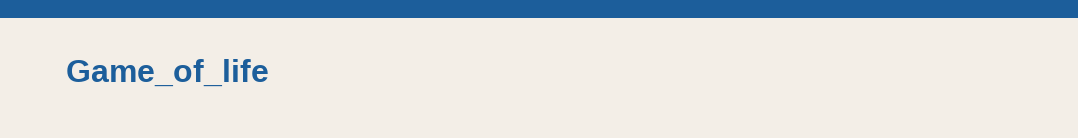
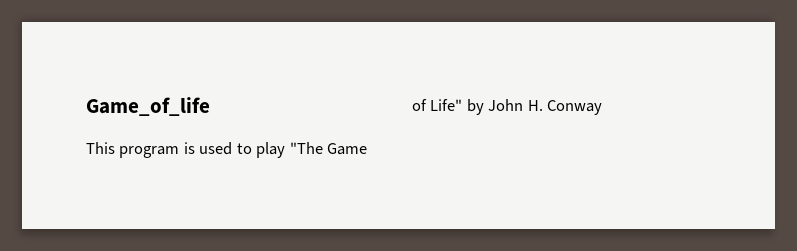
+ This program is used to play "The Game of Life" by John H. Conway

